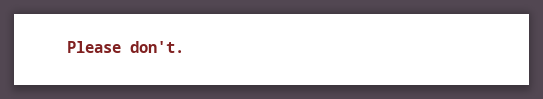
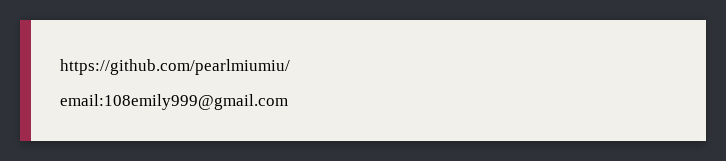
- Please don't.
+ https://github.com/pearlmiumiu/
+ email:108emily999@gmail.com

